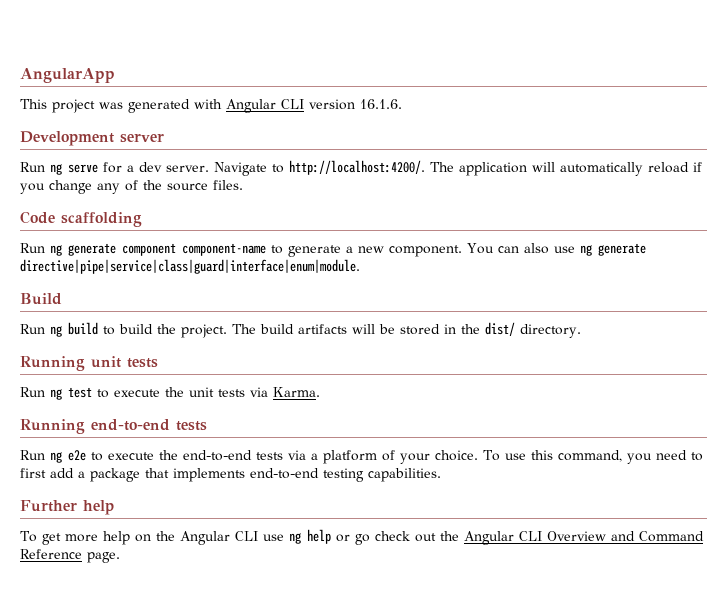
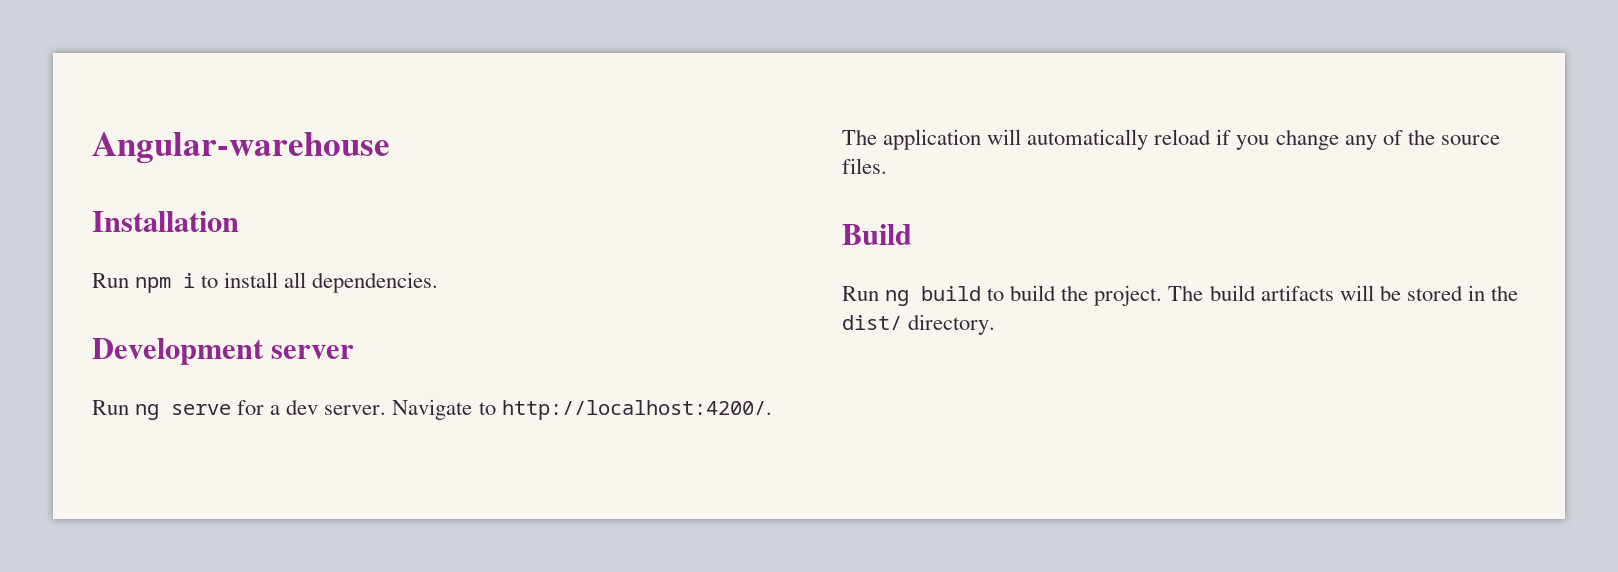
- AngularApp
- This project was generated with Angular CLI version 16.1.6.
+ Angular-warehouse
+ Installation
+ Run npm i to install all dependencies.
- Code scaffolding
- Run ng generate component component-name to generate a new component. You can also use ng generate directive|pipe|service|class|guard|interface|enum|module.
- Running unit tests
- Run ng test to execute the unit tests via Karma.
- Running end-to-end tests
- Run ng e2e to execute the end-to-end tests via a platform of your choice. To use this command, you need to first add a package that implements end-to-end testing capabilities.
- Further help
- To get more help on the Angular CLI use ng help or go check out the Angular CLI Overview and Command Reference page.

